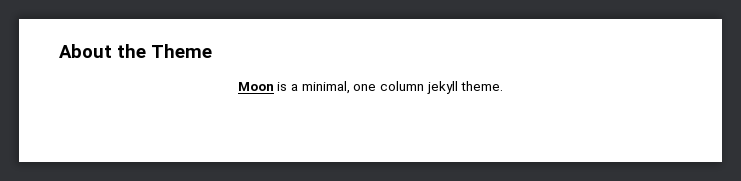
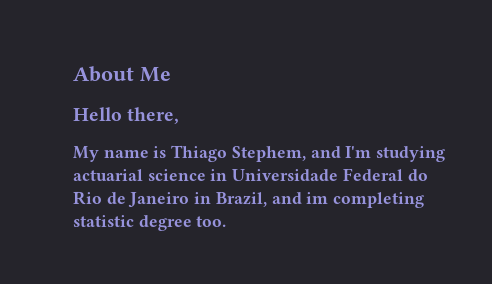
- About the Theme
- Moon is a minimal, one column jekyll theme.
+ About Me
+ Hello there,
+ My name is Thiago Stephem, and I'm studying actuarial science in Universidade Federal do Rio de Janeiro in Brazil, and im completing statistic degree too.

